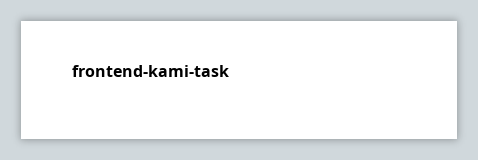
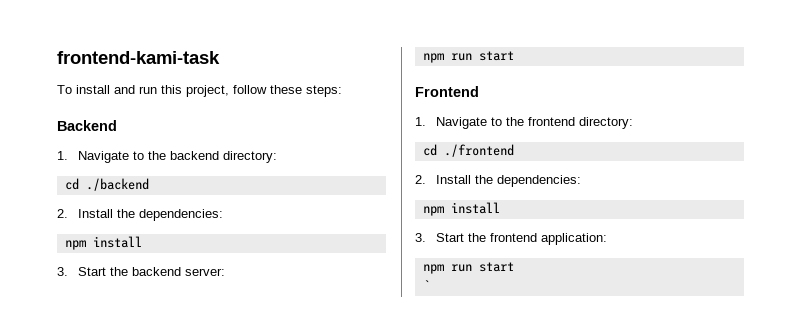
+ To install and run this project, follow these steps:
+ Backend
+ 1. Navigate to the backend directory:
+ cd ./backend
+ 2. Install the dependencies:
+ npm install
+ 3. Start the backend server:
+ npm run start
+ Frontend
+ 1. Navigate to the frontend directory:
+ cd ./frontend
+ 2. Install the dependencies:
+ npm install
+ 3. Start the frontend application:
+ npm run start
+ `

